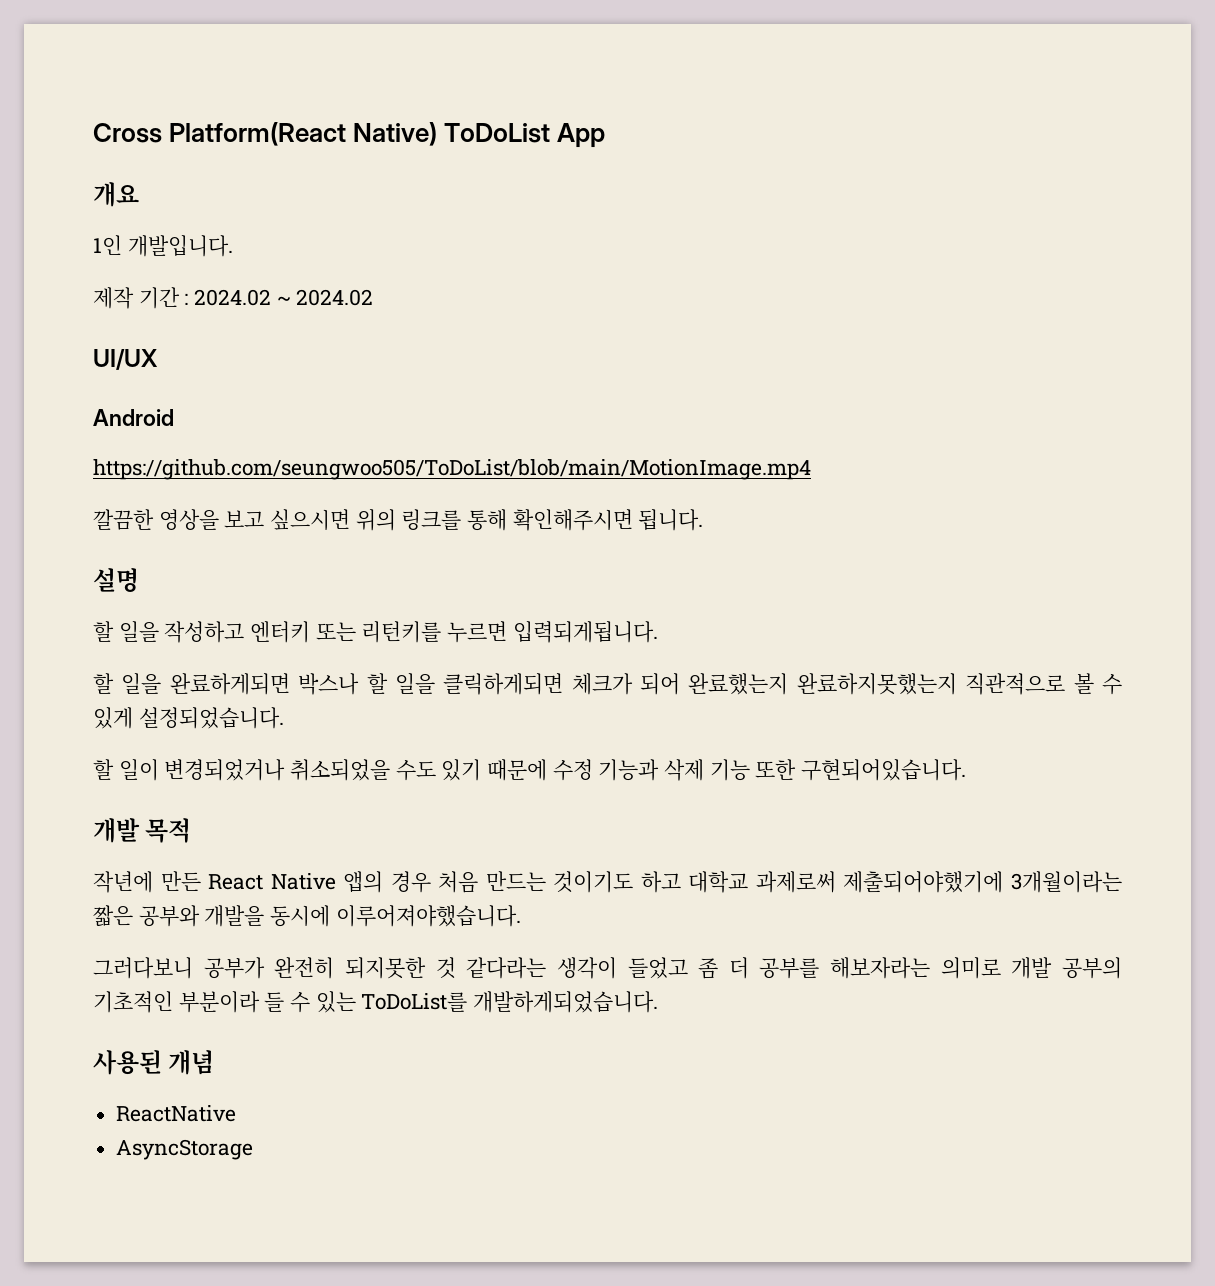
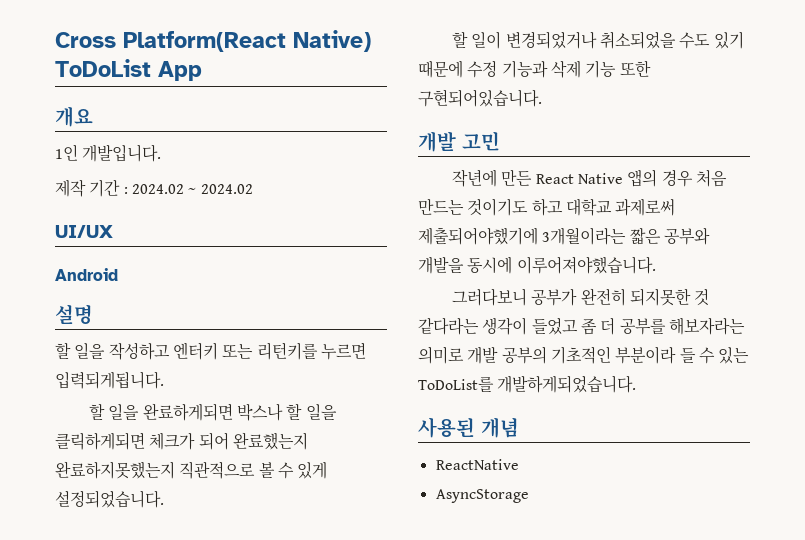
- https://github.com/seungwoo505/ToDoList/blob/main/MotionImage.mp4
- 깔끔한 영상을 보고 싶으시면 위의 링크를 통해 확인해주시면 됩니다.
- 개발 목적
+ 개발 고민

